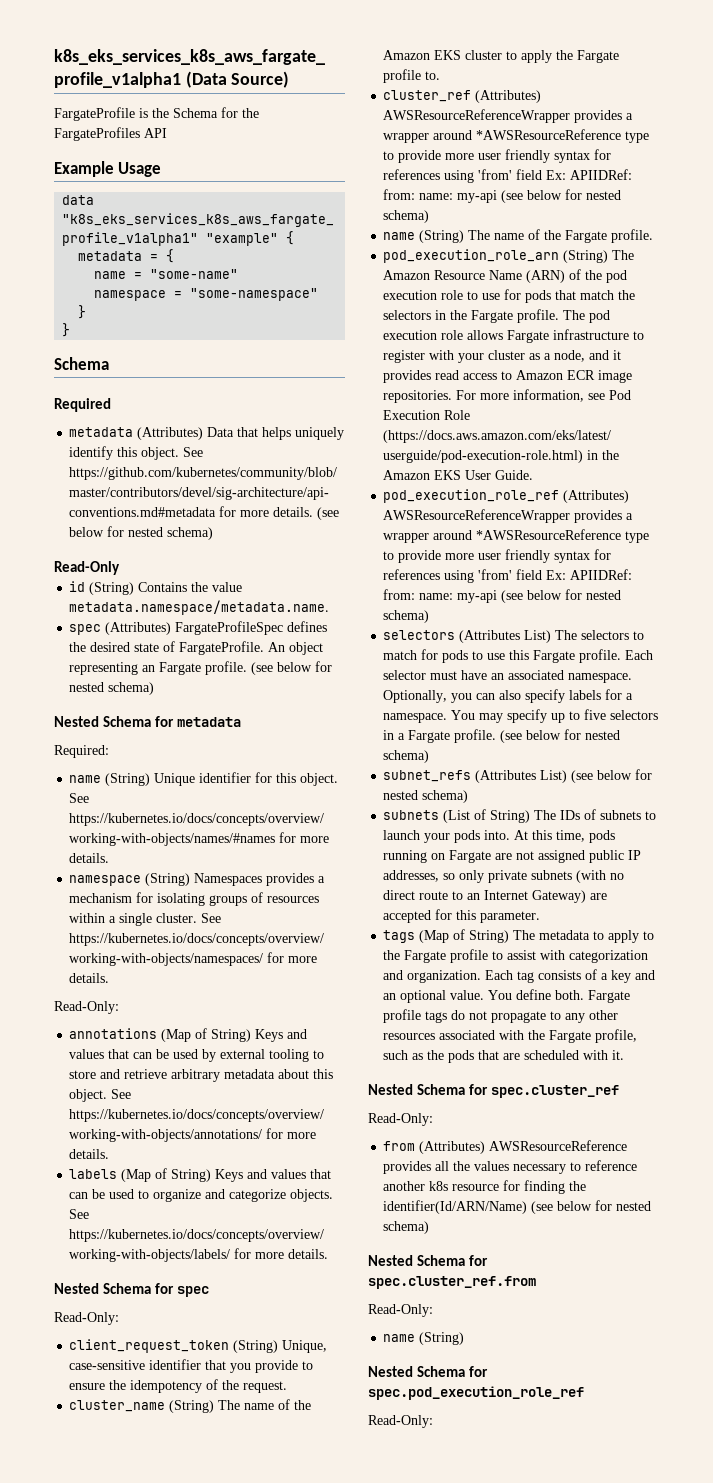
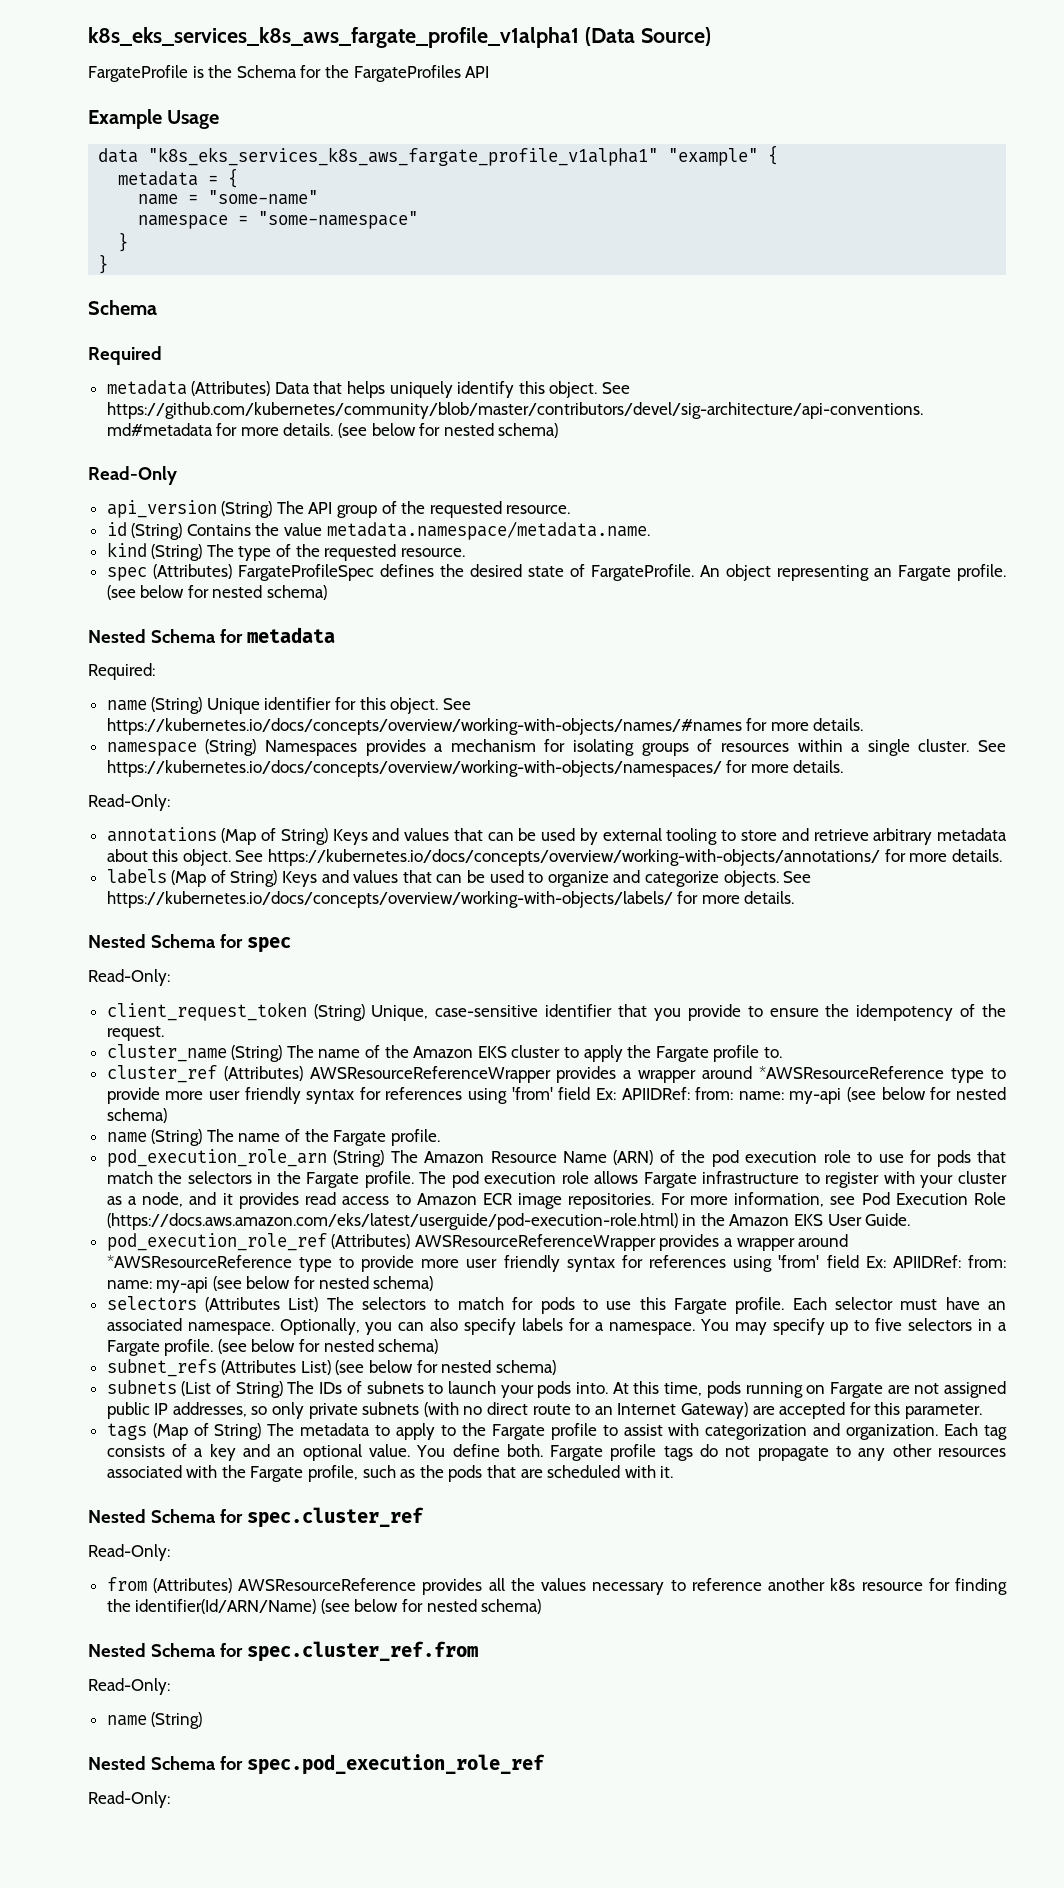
+ api_version (String) The API group of the requested resource.
+ kind (String) The type of the requested resource.

